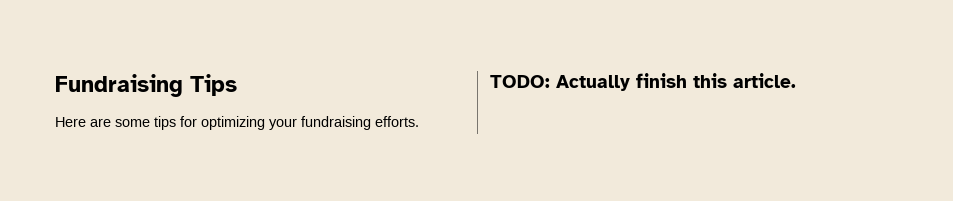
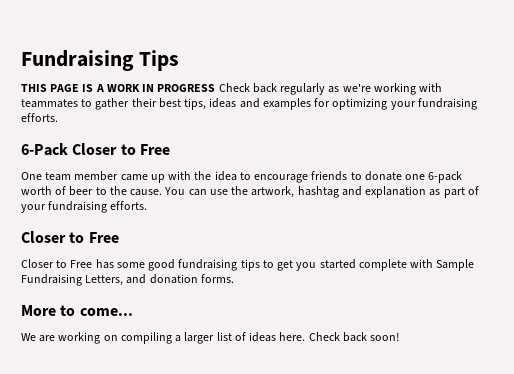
- Here are some tips for optimizing your fundraising efforts.
+ THIS PAGE IS A WORK IN PROGRESS Check back regularly as we're working with teammates to gather their best tips, ideas and examples for optimizing your fundraising efforts.
- TODO: Actually finish this article.
+ 6-Pack Closer to Free
+ One team member came up with the idea to encourage friends to donate one 6-pack worth of beer to the cause. You can use the artwork, hashtag and explanation as part of your fundraising efforts.
+ Closer to Free
+ Closer to Free has some good fundraising tips to get you started complete with Sample Fundraising Letters, and donation forms.
+ More to come...
+ We are working on compiling a larger list of ideas here. Check back soon!

